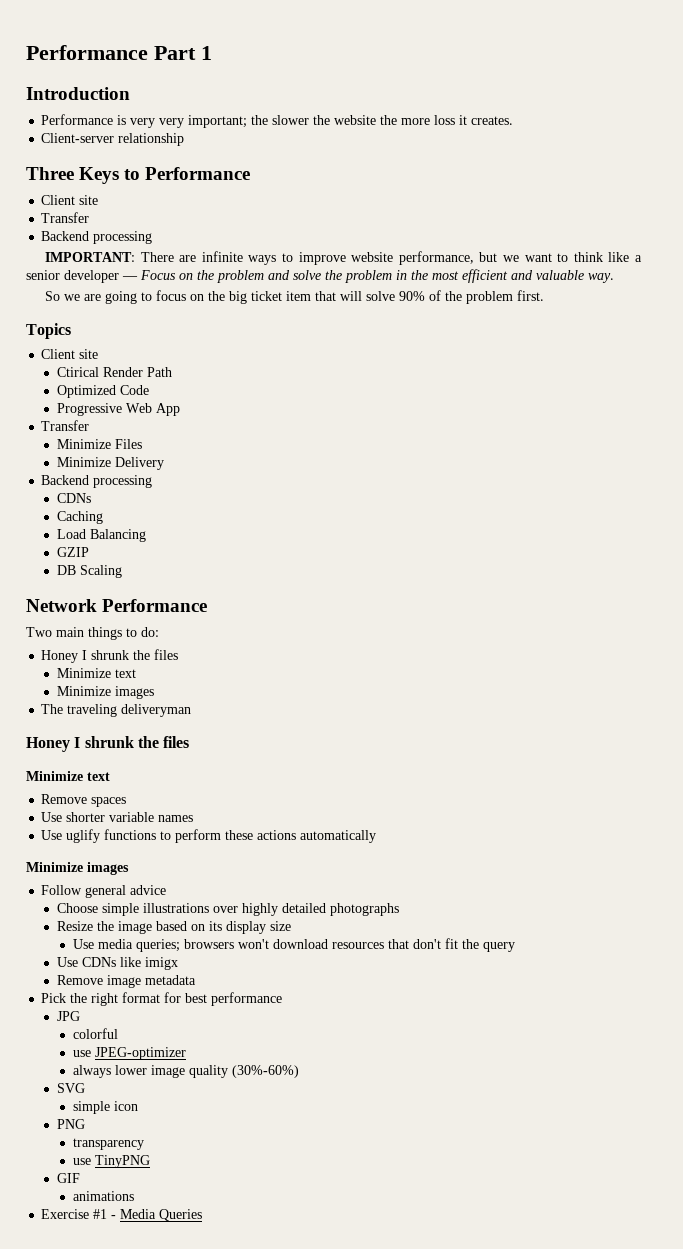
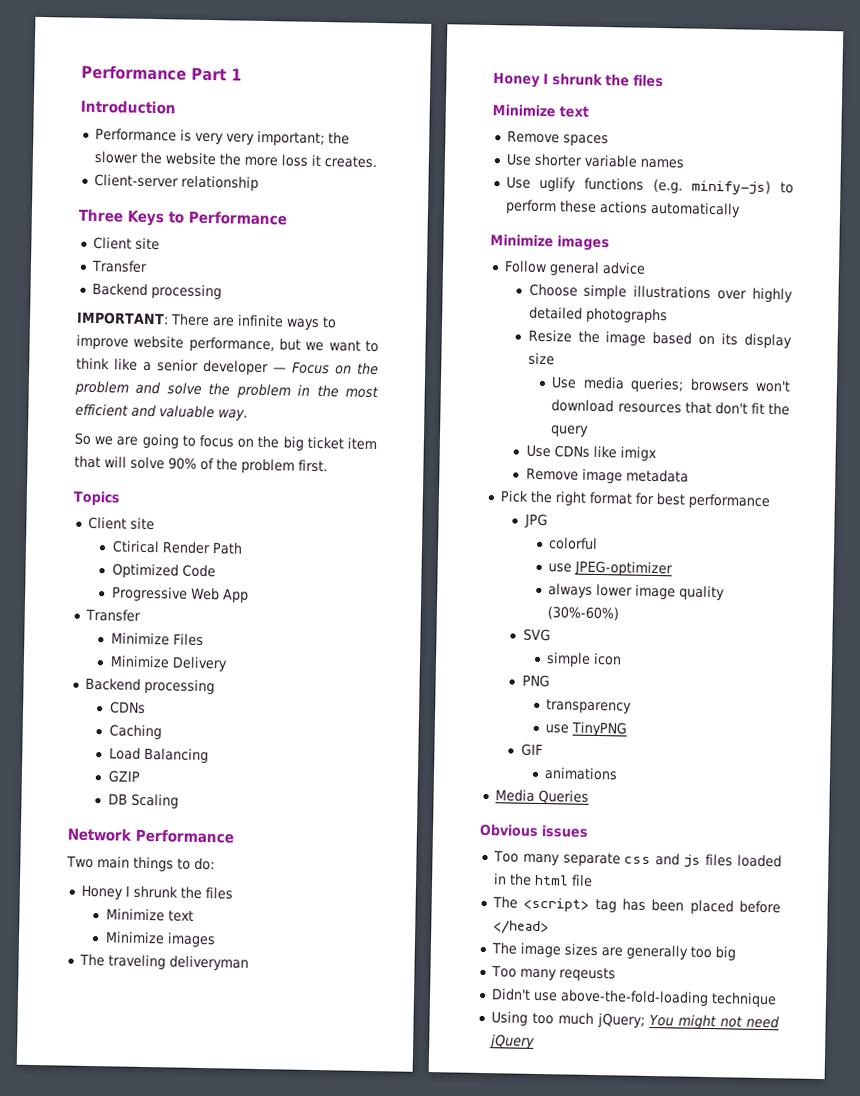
- Use uglify functions to perform these actions automatically
+ Use uglify functions (e.g. minify-js) to perform these actions automatically
- Exercise #1 - Media Queries
+ Media Queries
+ Obvious issues
+ Too many separate css and js files loaded in the html file
+ The <script> tag has been placed before </head>
+ The image sizes are generally too big
+ Too many reqeusts
+ Didn't use above-the-fold-loading technique
+ Using too much jQuery; You might not need jQuery

